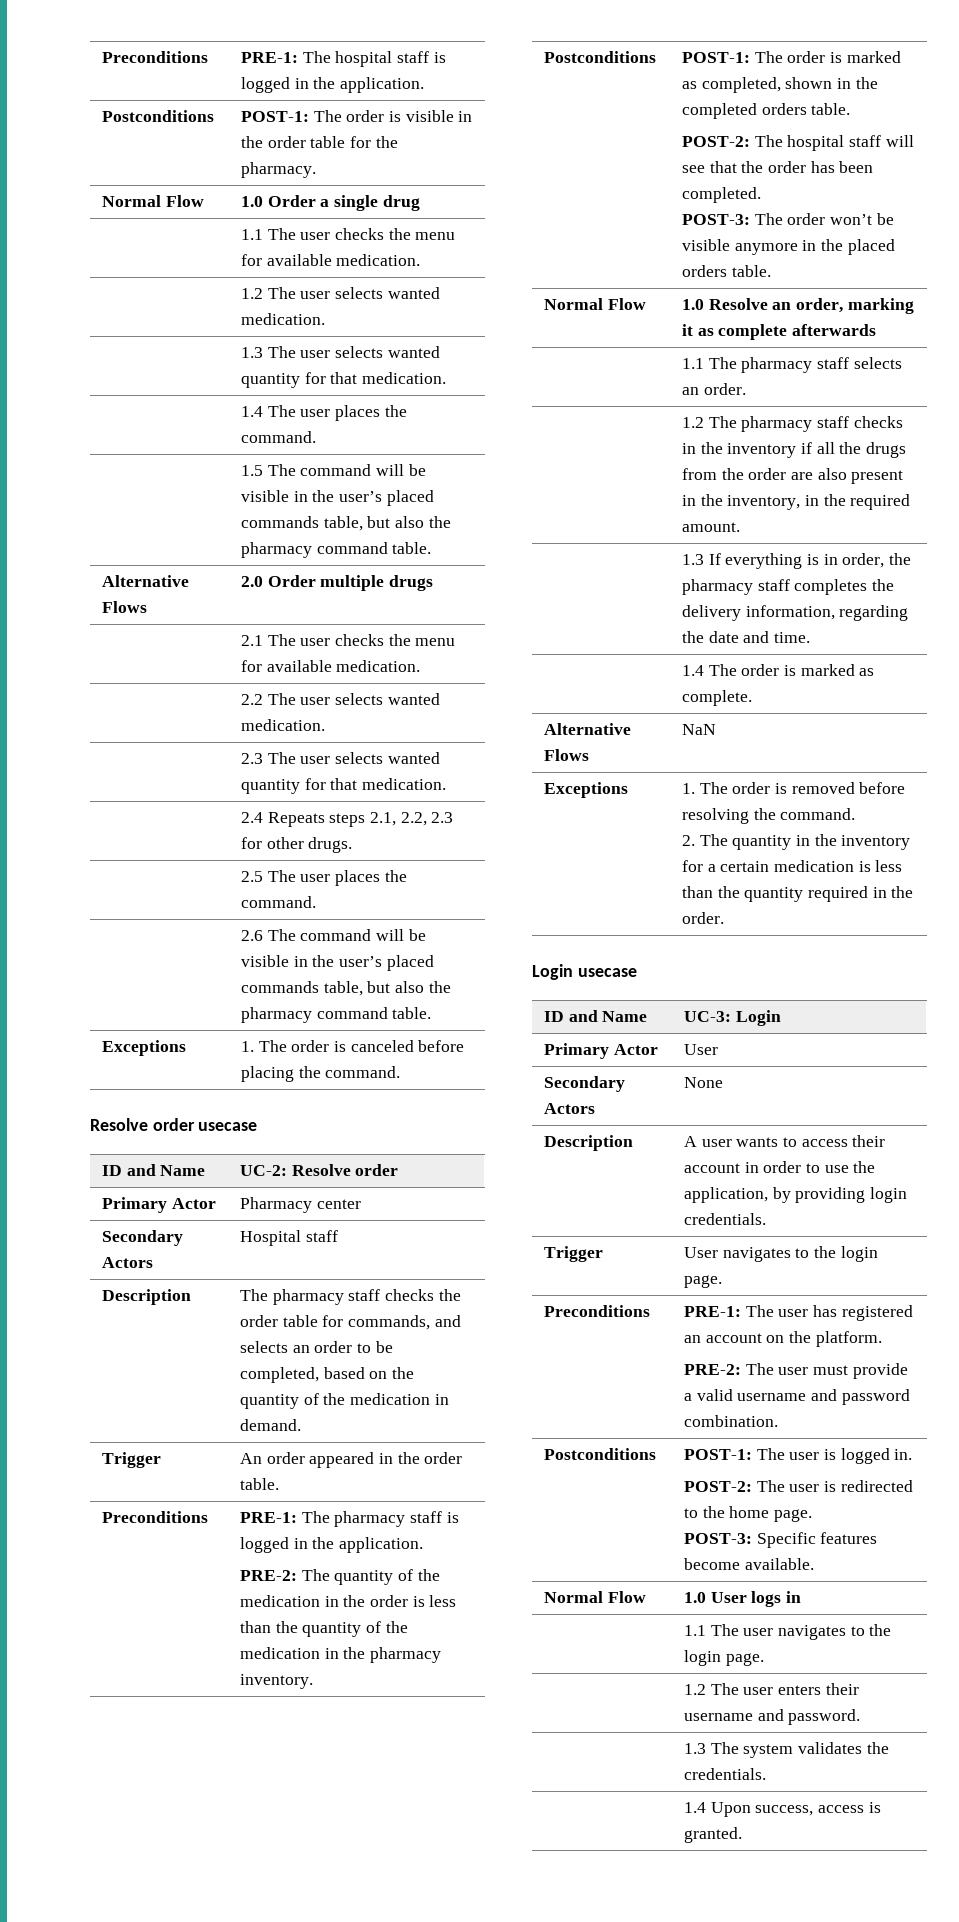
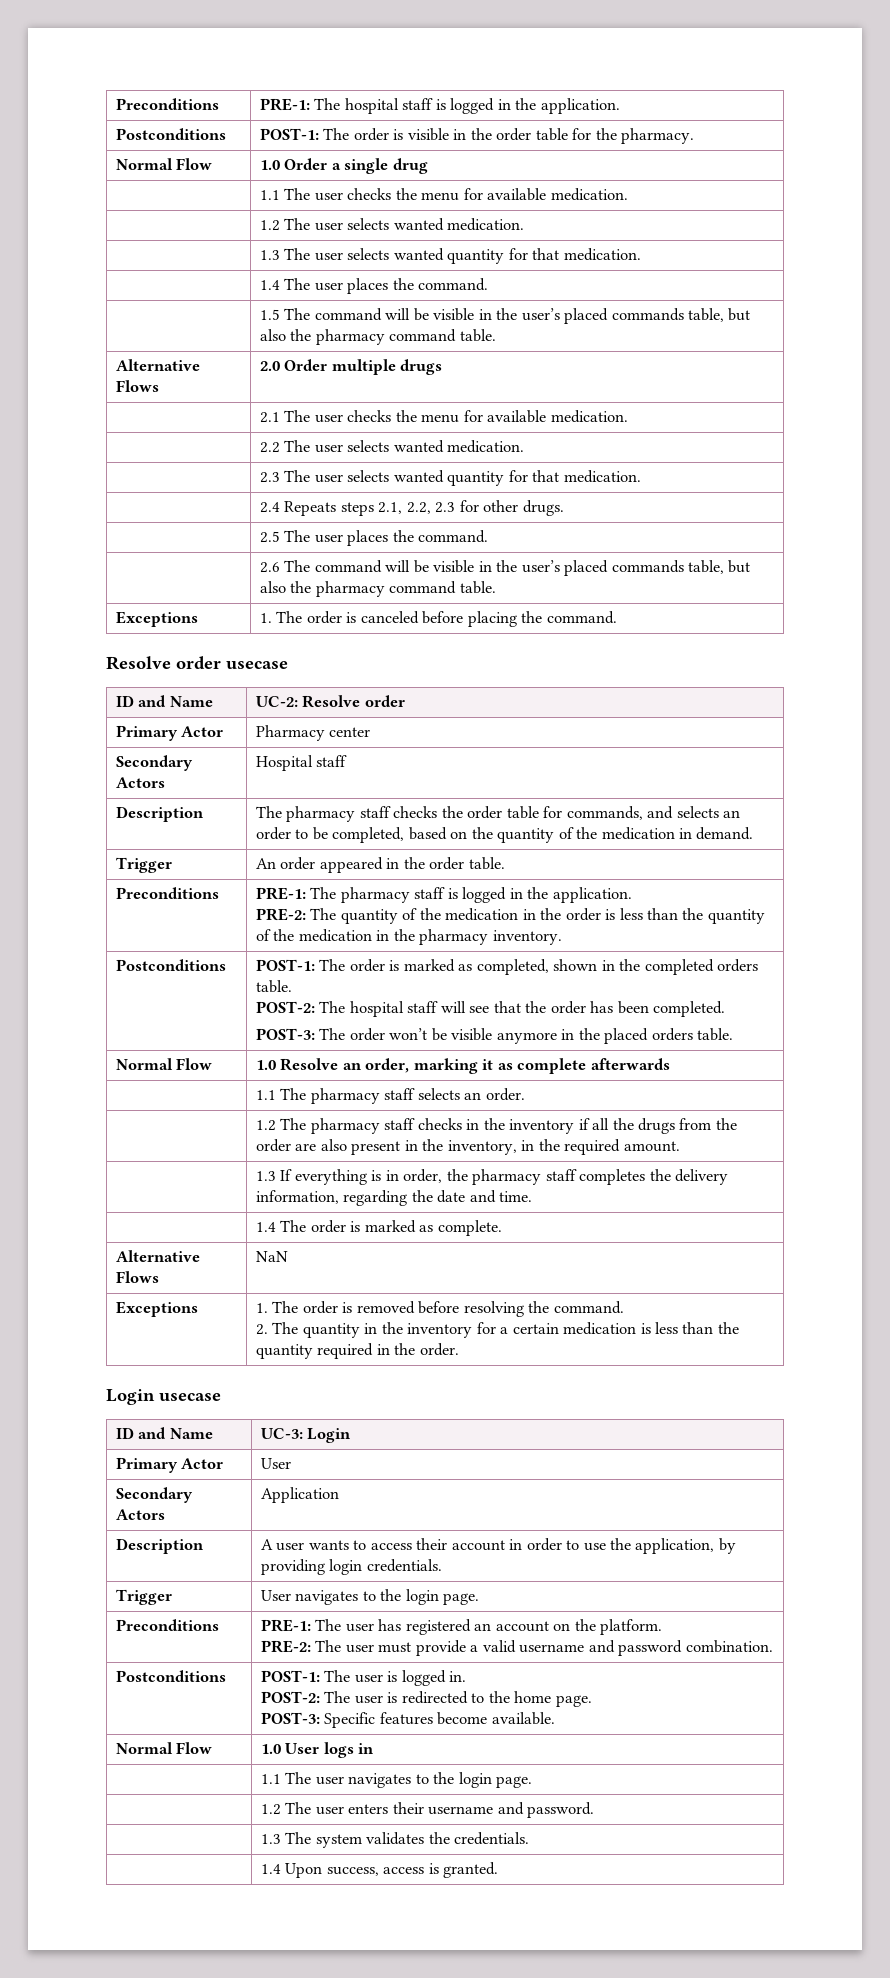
- Secondary Actors | None
+ Secondary Actors | Application

